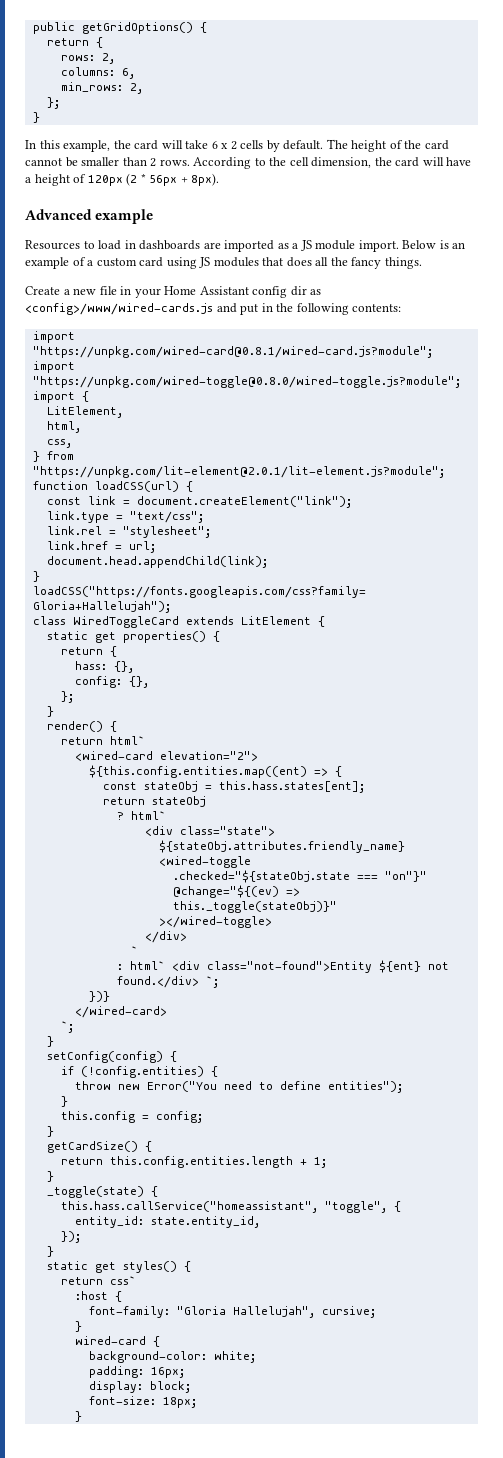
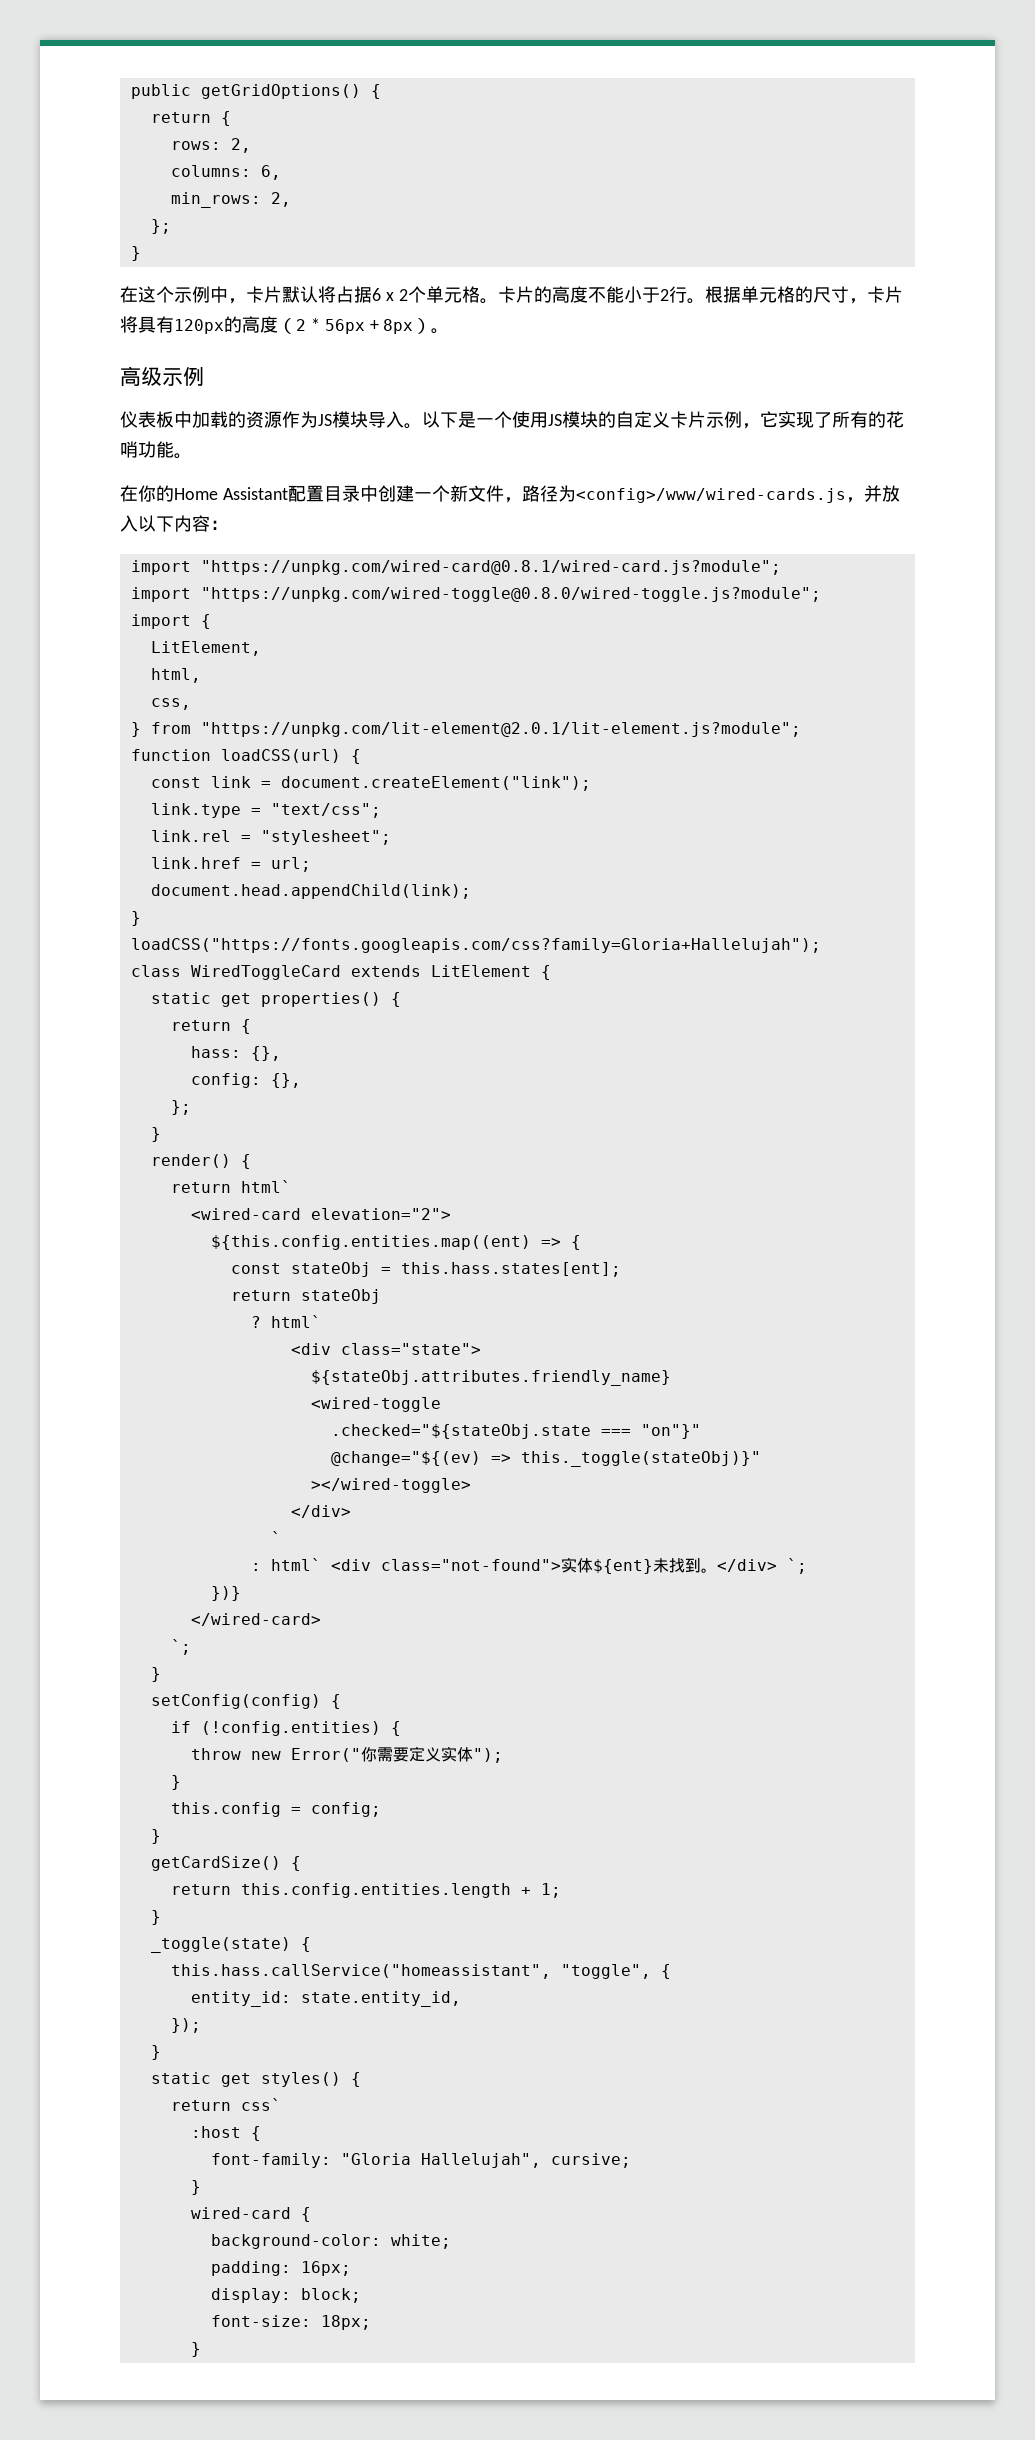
- In this example, the card will take 6 x 2 cells by default. The height of the card cannot be smaller than 2 rows. According to the cell dimension, the card will have a height of 120px (2 * 56px + 8px).
- Advanced example
- Resources to load in dashboards are imported as a JS module import. Below is an example of a custom card using JS modules that does all the fancy things.
- Create a new file in your Home Assistant config dir as <config>/www/wired-cards.js and put in the following contents:
+ 在这个示例中，卡片默认将占据6 x 2个单元格。卡片的高度不能小于2行。根据单元格的尺寸，卡片将具有120px的高度（2 * 56px + 8px）。
+ 高级示例
+ 仪表板中加载的资源作为JS模块导入。以下是一个使用JS模块的自定义卡片示例，它实现了所有的花哨功能。
+ 在你的Home Assistant配置目录中创建一个新文件，路径为<config>/www/wired-cards.js，并放入以下内容：
- : html` <div class="not-found">Entity ${ent} not found.</div> `;
+ : html` <div class="not-found">实体${ent}未找到。</div> `;
- throw new Error("You need to define entities");
+ throw new Error("你需要定义实体");

